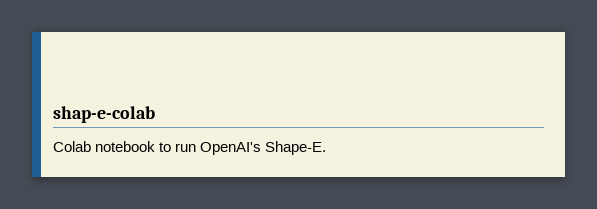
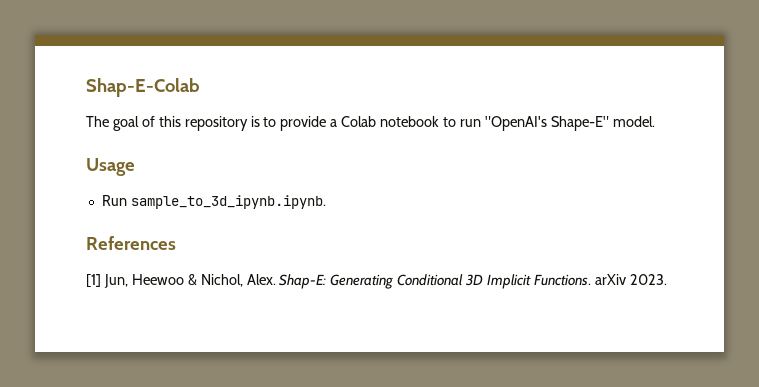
- shap-e-colab
- Colab notebook to run OpenAI's Shape-E.
+ Shap-E-Colab
+ The goal of this repository is to provide a Colab notebook to run "OpenAI's Shape-E" model.
+ Usage
+ Run sample_to_3d_ipynb.ipynb.
+ References
+ [1] Jun, Heewoo & Nichol, Alex. Shap-E: Generating Conditional 3D Implicit Functions. arXiv 2023.

